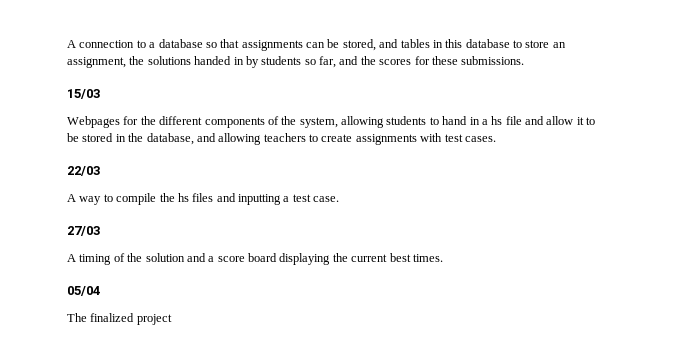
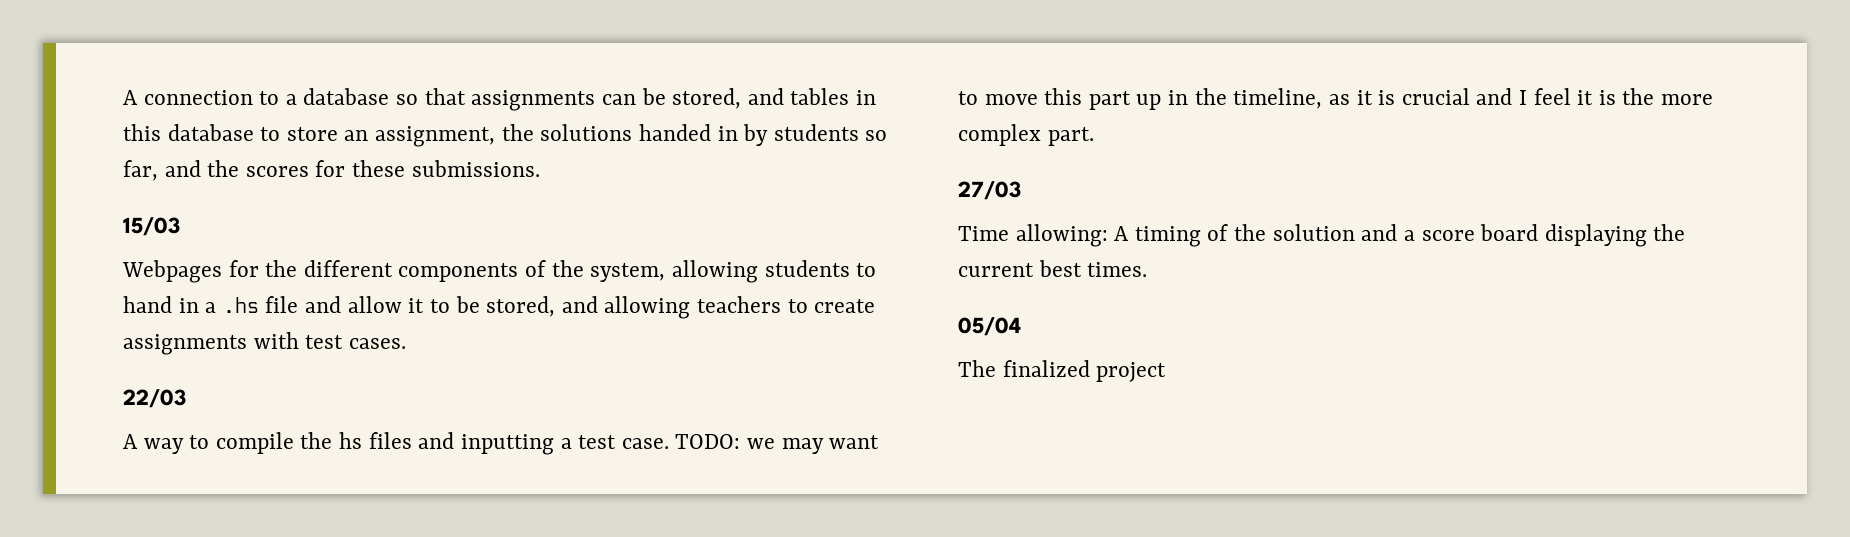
- Webpages for the different components of the system, allowing students to hand in a hs file and allow it to be stored in the database, and allowing teachers to create assignments with test cases.
+ Webpages for the different components of the system, allowing students to hand in a .hs file and allow it to be stored, and allowing teachers to create assignments with test cases.
+ TODO: we may want to move this part up in the timeline, as it is crucial and I feel it is the more complex part.
- A timing of the solution and a score board displaying the current best times.
+ Time allowing: A timing of the solution and a score board displaying the current best times.

